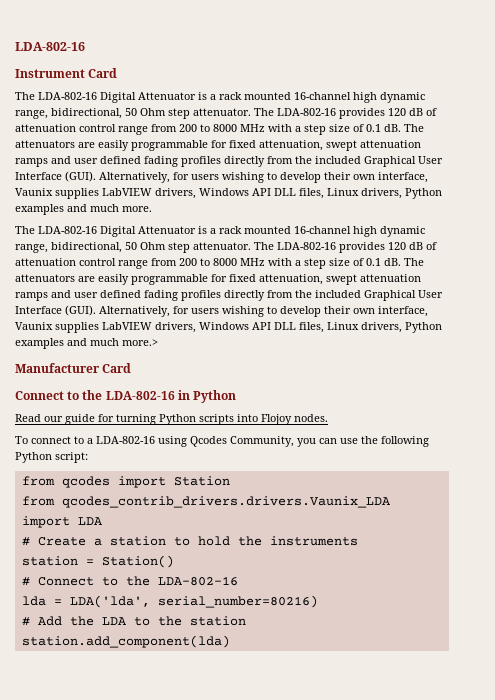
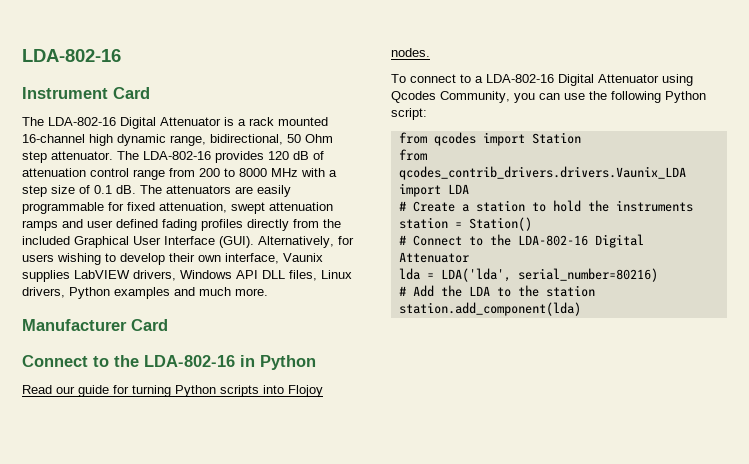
- The LDA-802-16 Digital Attenuator is a rack mounted 16-channel high dynamic range, bidirectional, 50 Ohm step attenuator. The LDA-802-16 provides 120 dB of attenuation control range from 200 to 8000 MHz with a step size of 0.1 dB. The attenuators are easily programmable for fixed attenuation, swept attenuation ramps and user defined fading profiles directly from the included Graphical User Interface (GUI). Alternatively, for users wishing to develop their own interface, Vaunix supplies LabVIEW drivers, Windows API DLL files, Linux drivers, Python examples and much more.>
- To connect to a LDA-802-16 using Qcodes Community, you can use the following Python script:
+ To connect to a LDA-802-16 Digital Attenuator using Qcodes Community, you can use the following Python script:
- # Connect to the LDA-802-16
+ # Connect to the LDA-802-16 Digital Attenuator

